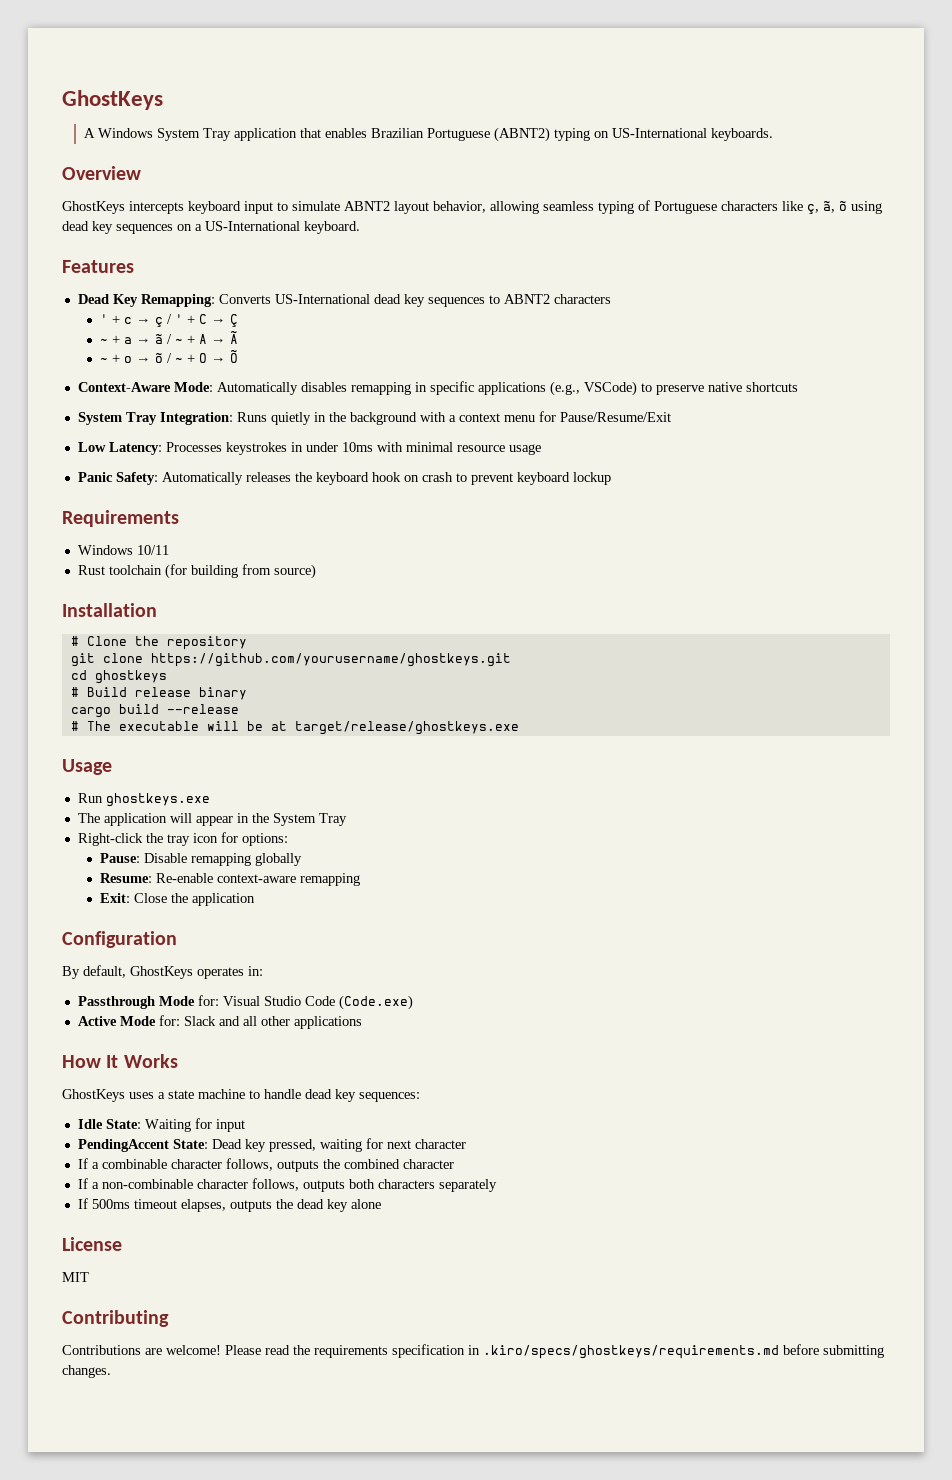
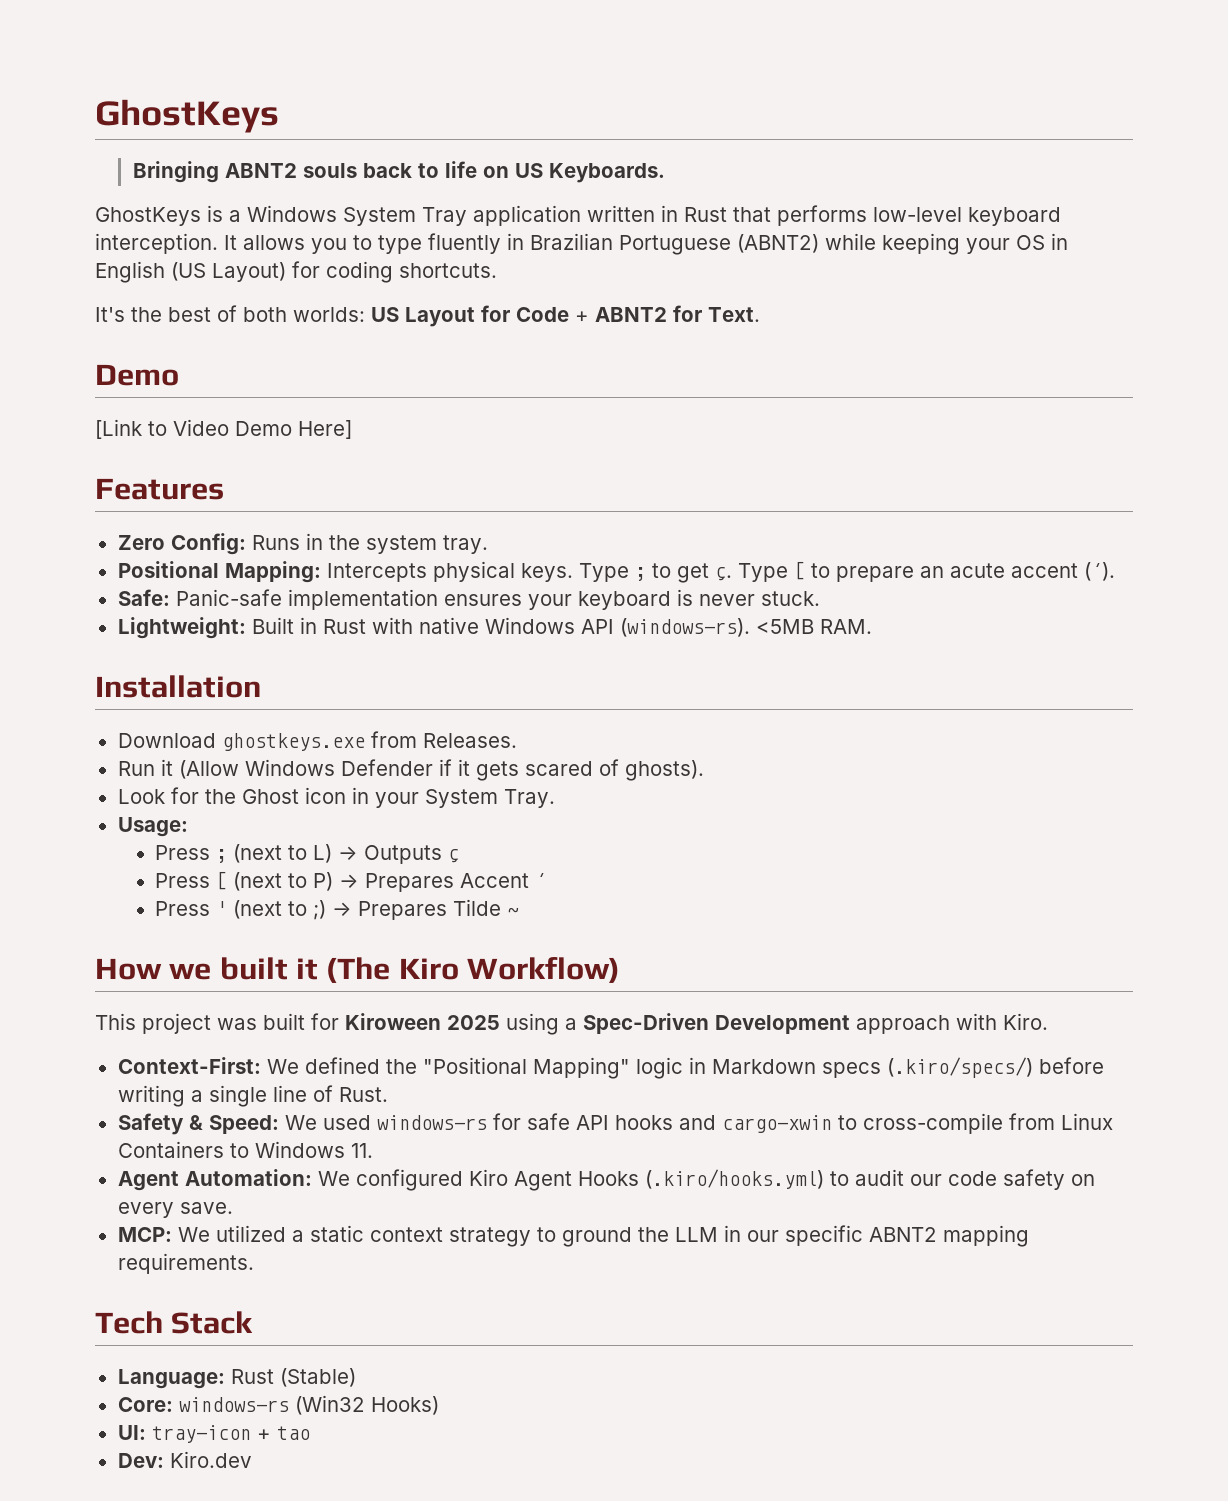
- A Windows System Tray application that enables Brazilian Portuguese (ABNT2) typing on US-International keyboards.
- Overview
- GhostKeys intercepts keyboard input to simulate ABNT2 layout behavior, allowing seamless typing of Portuguese characters like ç, ã, õ using dead key sequences on a US-International keyboard.
+ Bringing ABNT2 souls back to life on US Keyboards.
+ GhostKeys is a Windows System Tray application written in Rust that performs low-level keyboard interception. It allows you to type fluently in Brazilian Portuguese (ABNT2) while keeping your OS in English (US Layout) for coding shortcuts.
+ It's the best of both worlds: US Layout for Code + ABNT2 for Text.
+ Demo
+ [Link to Video Demo Here]
  Features
- Dead Key Remapping: Converts US-International dead key sequences to ABNT2 characters
- ' + c → ç / ' + C → Ç
- ~ + a → ã / ~ + A → Ã
- ~ + o → õ / ~ + O → Õ
- Context-Aware Mode: Automatically disables remapping in specific applications (e.g., VSCode) to preserve native shortcuts
- System Tray Integration: Runs quietly in the background with a context menu for Pause/Resume/Exit
- Low Latency: Processes keystrokes in under 10ms with minimal resource usage
- Panic Safety: Automatically releases the keyboard hook on crash to prevent keyboard lockup
- Requirements
- Windows 10/11
- Rust toolchain (for building from source)
+ Zero Config: Runs in the system tray.
+ Positional Mapping: Intercepts physical keys. Type ; to get ç. Type [ to prepare an acute accent (´).
+ Safe: Panic-safe implementation ensures your keyboard is never stuck.
+ Lightweight: Built in Rust with native Windows API (windows-rs). <5MB RAM.
  Installation
- # Clone the repository
- git clone https://github.com/yourusername/ghostkeys.git
- cd ghostkeys
- # Build release binary
- cargo build --release
- # The executable will be at target/release/ghostkeys.exe
- Usage
- Run ghostkeys.exe
- The application will appear in the System Tray
- Right-click the tray icon for options:
- Pause: Disable remapping globally
- Resume: Re-enable context-aware remapping
- Exit: Close the application
- Configuration
- By default, GhostKeys operates in:
- Passthrough Mode for: Visual Studio Code (Code.exe)
- Active Mode for: Slack and all other applications
- How It Works
- GhostKeys uses a state machine to handle dead key sequences:
- Idle State: Waiting for input
- PendingAccent State: Dead key pressed, waiting for next character
- If a combinable character follows, outputs the combined character
- If a non-combinable character follows, outputs both characters separately
- If 500ms timeout elapses, outputs the dead key alone
- License
- MIT
- Contributing
- Contributions are welcome! Please read the requirements specification in .kiro/specs/ghostkeys/requirements.md before submitting changes.
+ Download ghostkeys.exe from Releases.
+ Run it (Allow Windows Defender if it gets scared of ghosts).
+ Look for the Ghost icon in your System Tray.
+ Usage:
+ Press ; (next to L) → Outputs ç
+ Press [ (next to P) → Prepares Accent ´
+ Press ' (next to ;) → Prepares Tilde ~
+ How we built it (The Kiro Workflow)
+ This project was built for Kiroween 2025 using a Spec-Driven Development approach with Kiro.
+ Context-First: We defined the "Positional Mapping" logic in Markdown specs (.kiro/specs/) before writing a single line of Rust.
+ Safety & Speed: We used windows-rs for safe API hooks and cargo-xwin to cross-compile from Linux Containers to Windows 11.
+ Agent Automation: We configured Kiro Agent Hooks (.kiro/hooks.yml) to audit our code safety on every save.
+ MCP: We utilized a static context strategy to ground the LLM in our specific ABNT2 mapping requirements.
+ Tech Stack
+ Language: Rust (Stable)
+ Core: windows-rs (Win32 Hooks)
+ UI: tray-icon + tao
+ Dev: Kiro.dev

